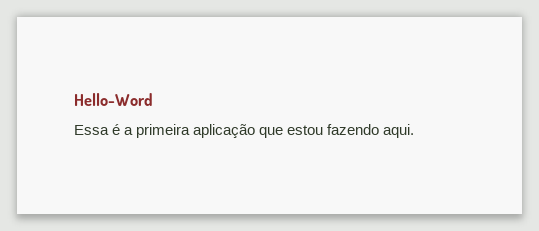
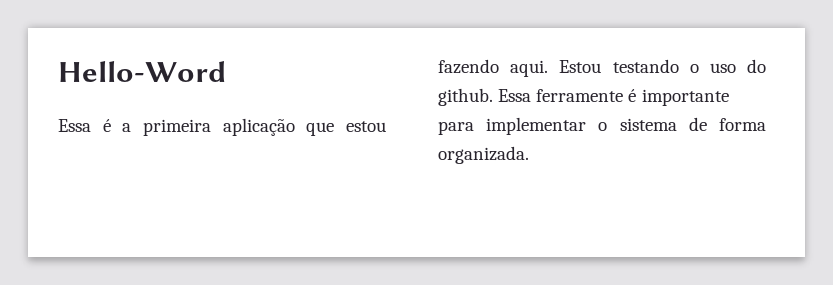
+ Estou testando o uso do github. Essa ferramente é importante para implementar o sistema de forma organizada.

